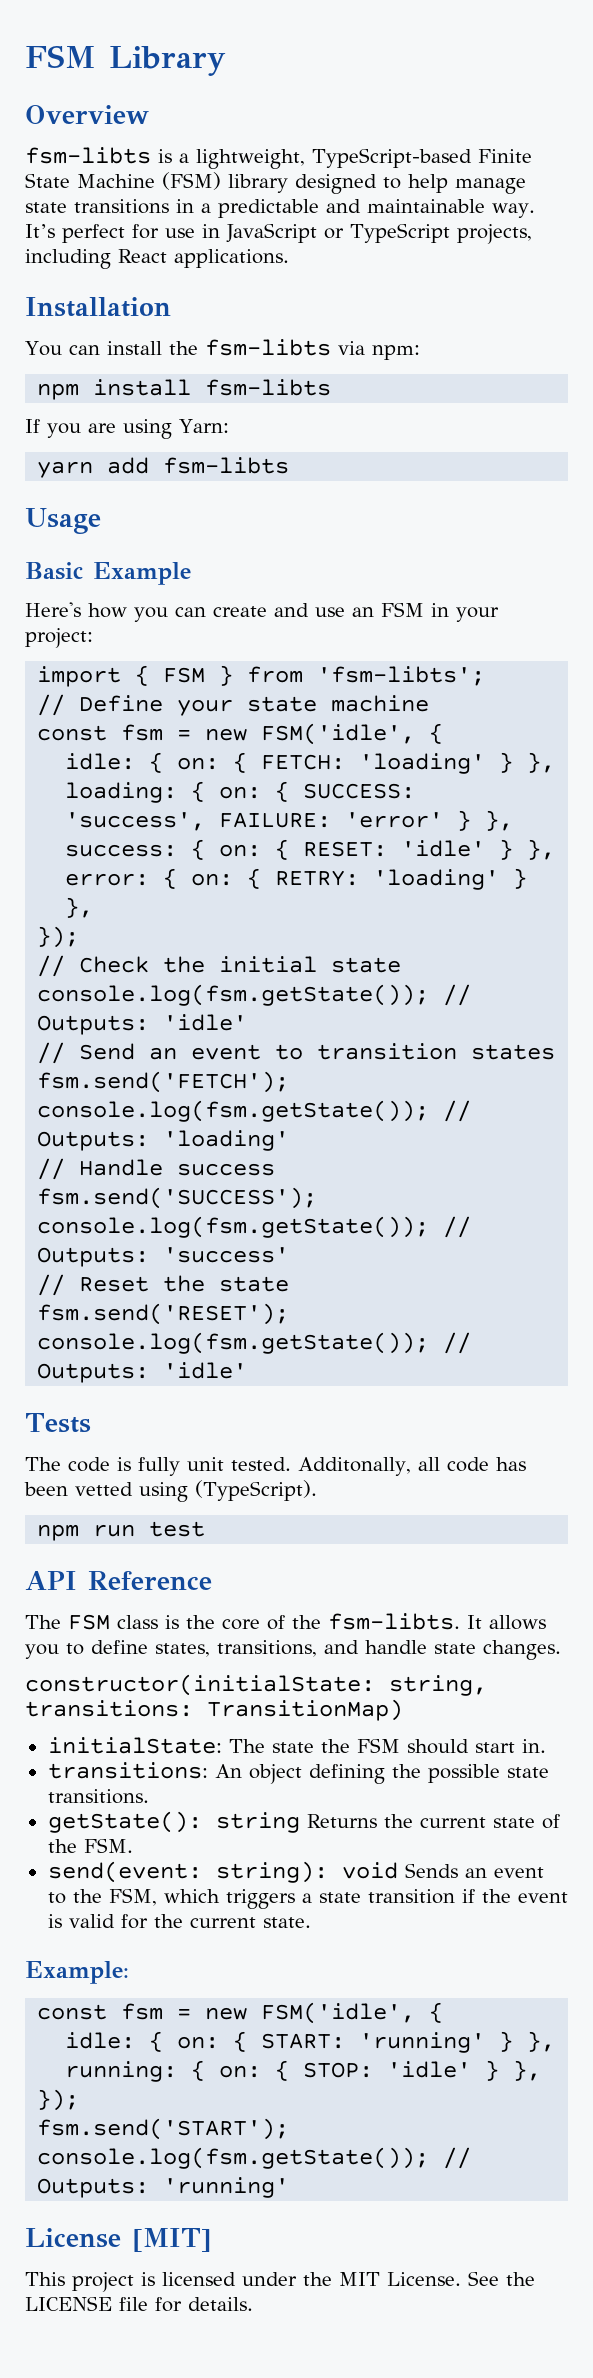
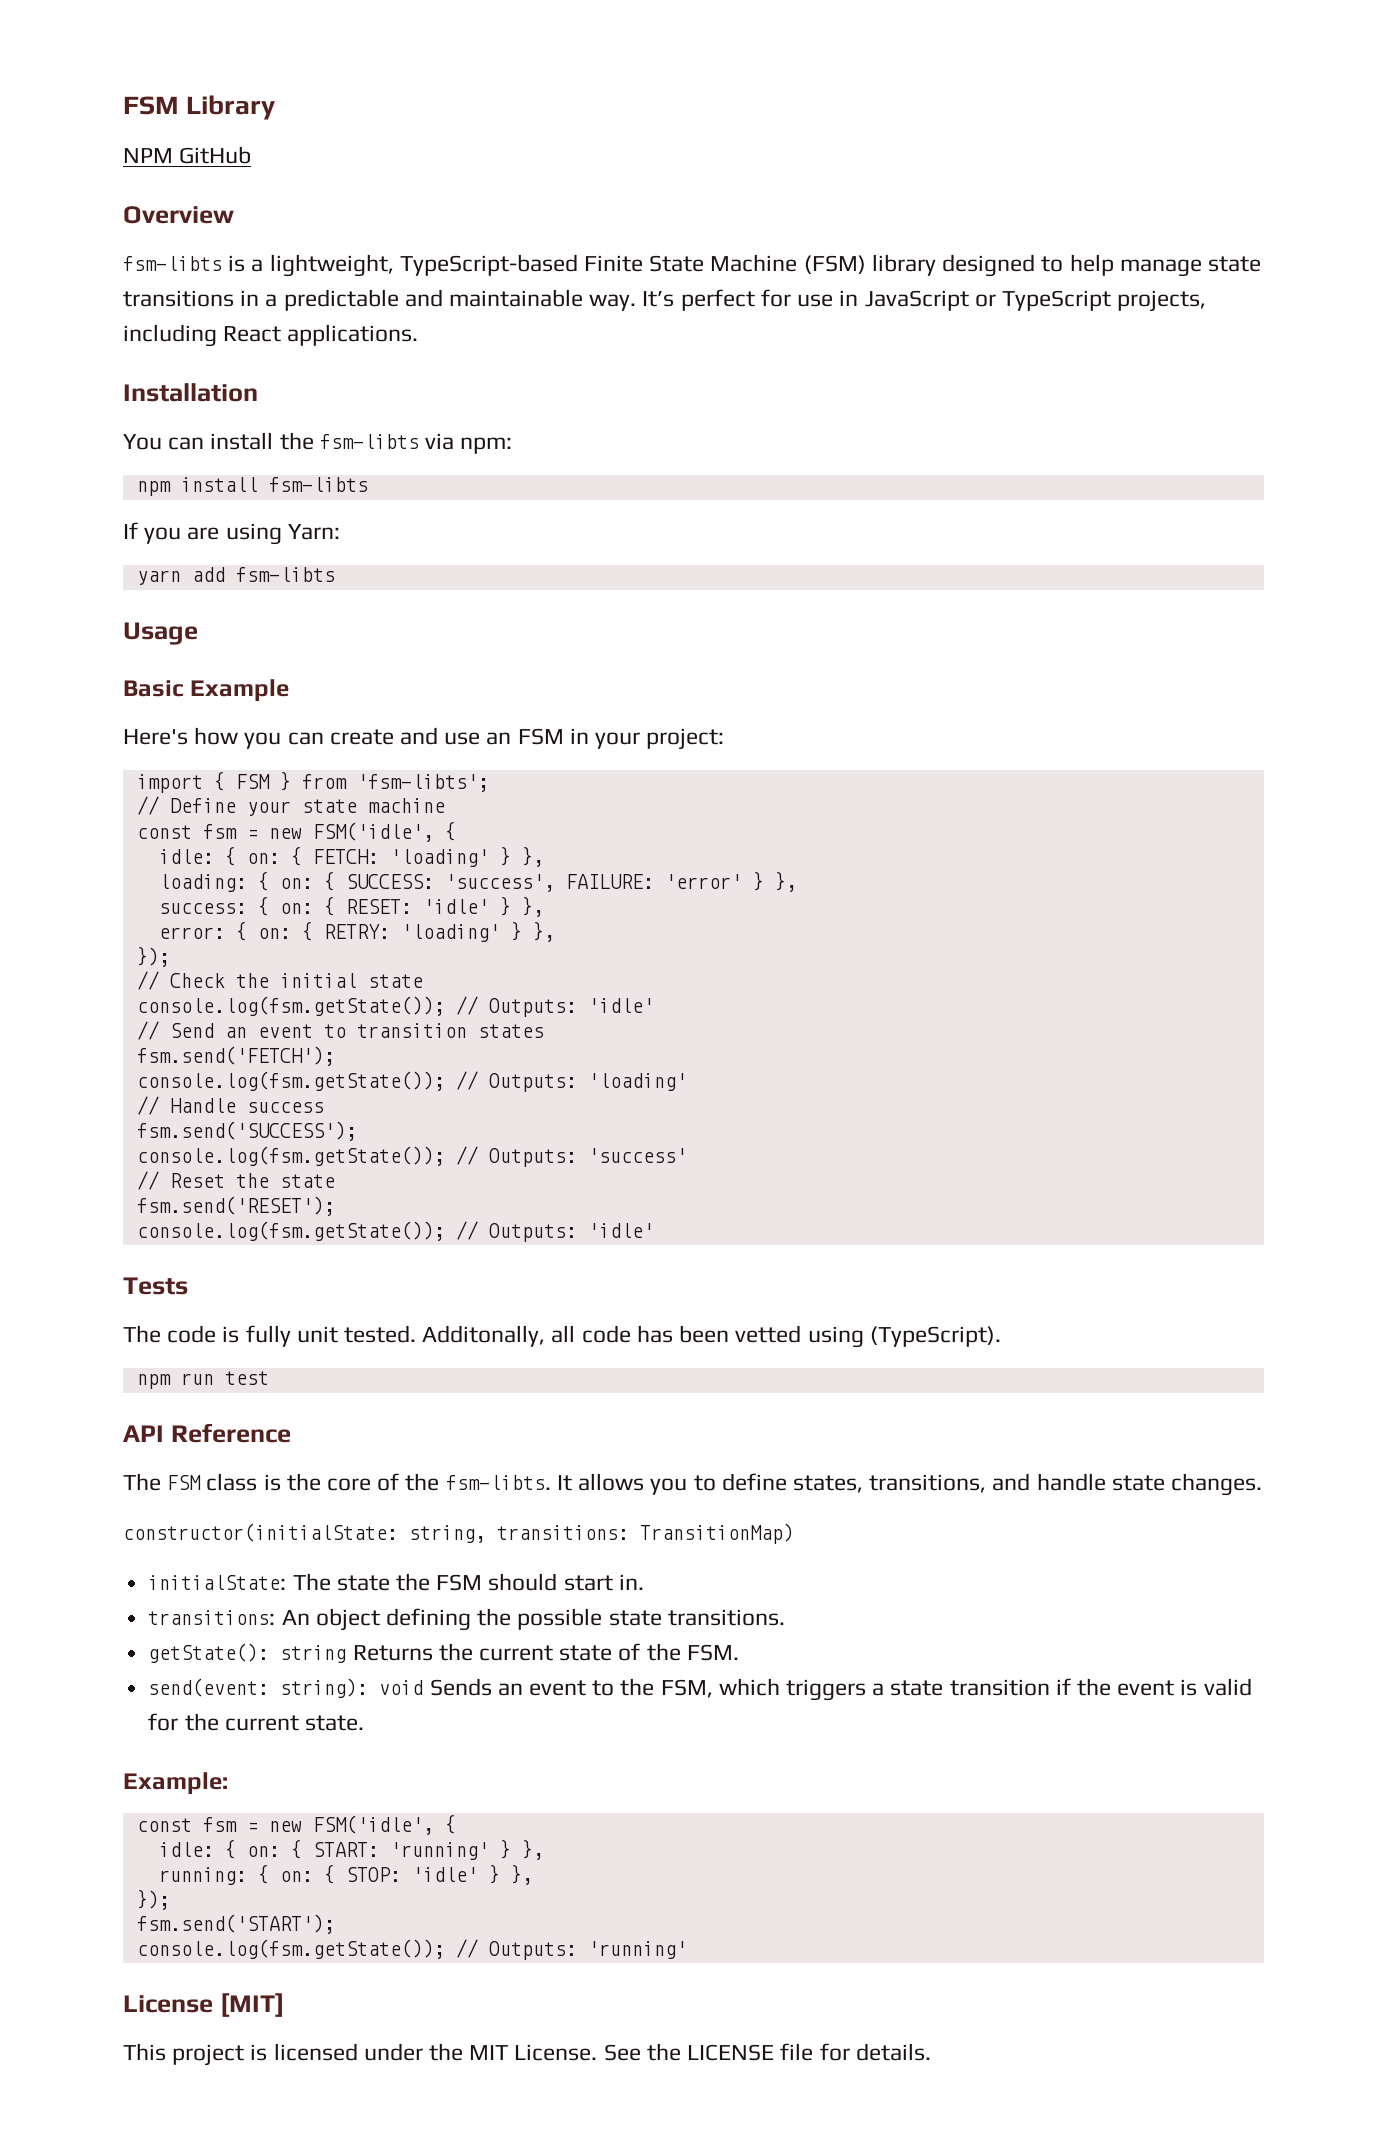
+ NPM GitHub

